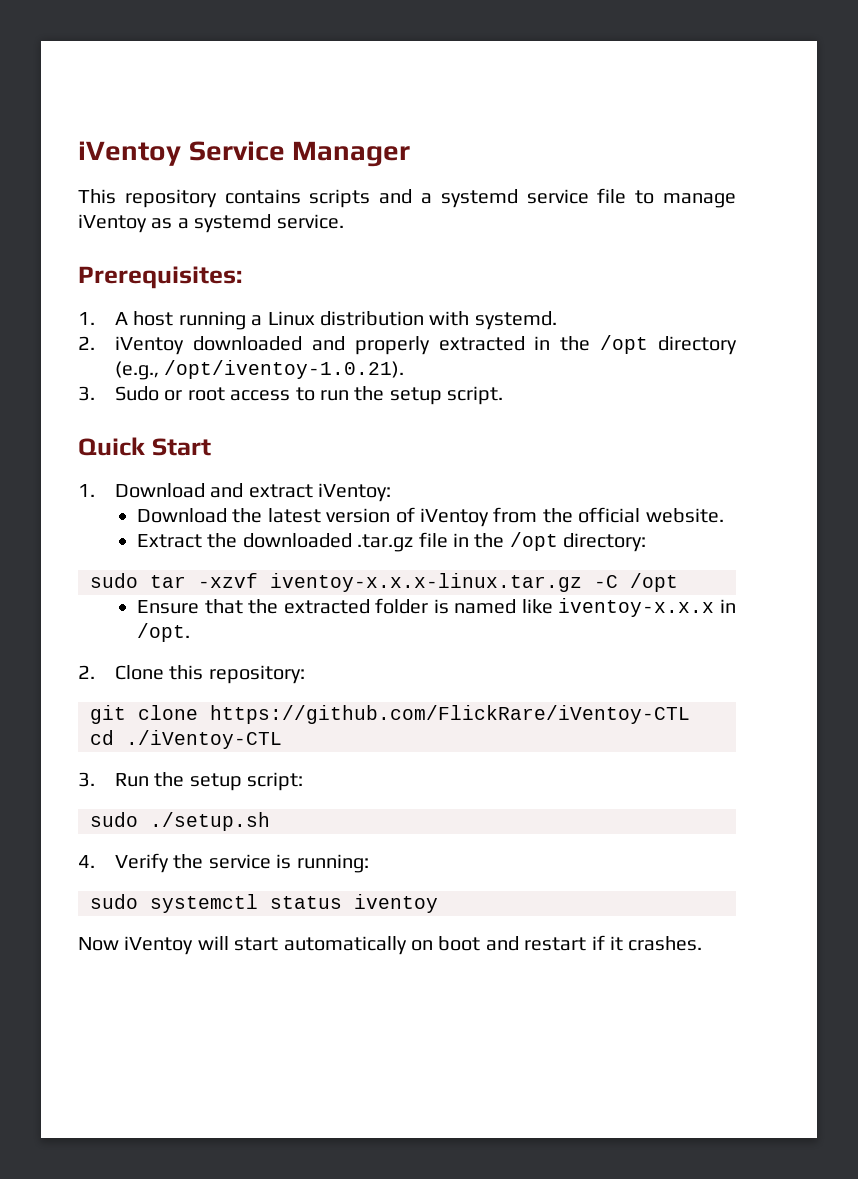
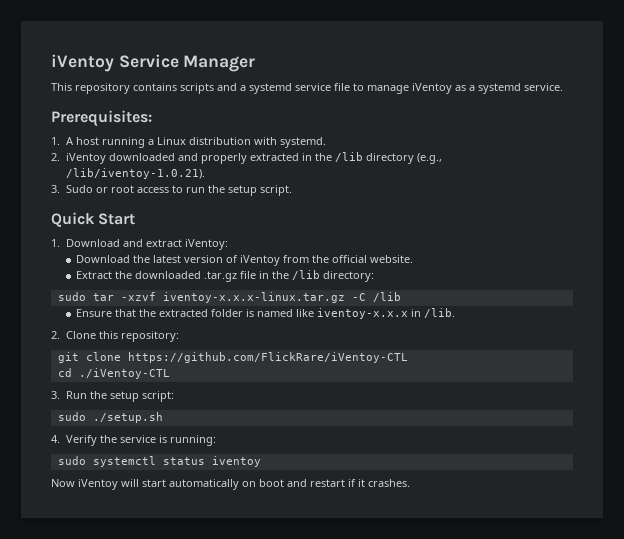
- 2. iVentoy downloaded and properly extracted in the /opt directory (e.g., /opt/iventoy-1.0.21).
+ 2. iVentoy downloaded and properly extracted in the /lib directory (e.g., /lib/iventoy-1.0.21).
- Extract the downloaded .tar.gz file in the /opt directory:
+ Extract the downloaded .tar.gz file in the /lib directory:
- sudo tar -xzvf iventoy-x.x.x-linux.tar.gz -C /opt
+ sudo tar -xzvf iventoy-x.x.x-linux.tar.gz -C /lib
- Ensure that the extracted folder is named like iventoy-x.x.x in /opt.
+ Ensure that the extracted folder is named like iventoy-x.x.x in /lib.

